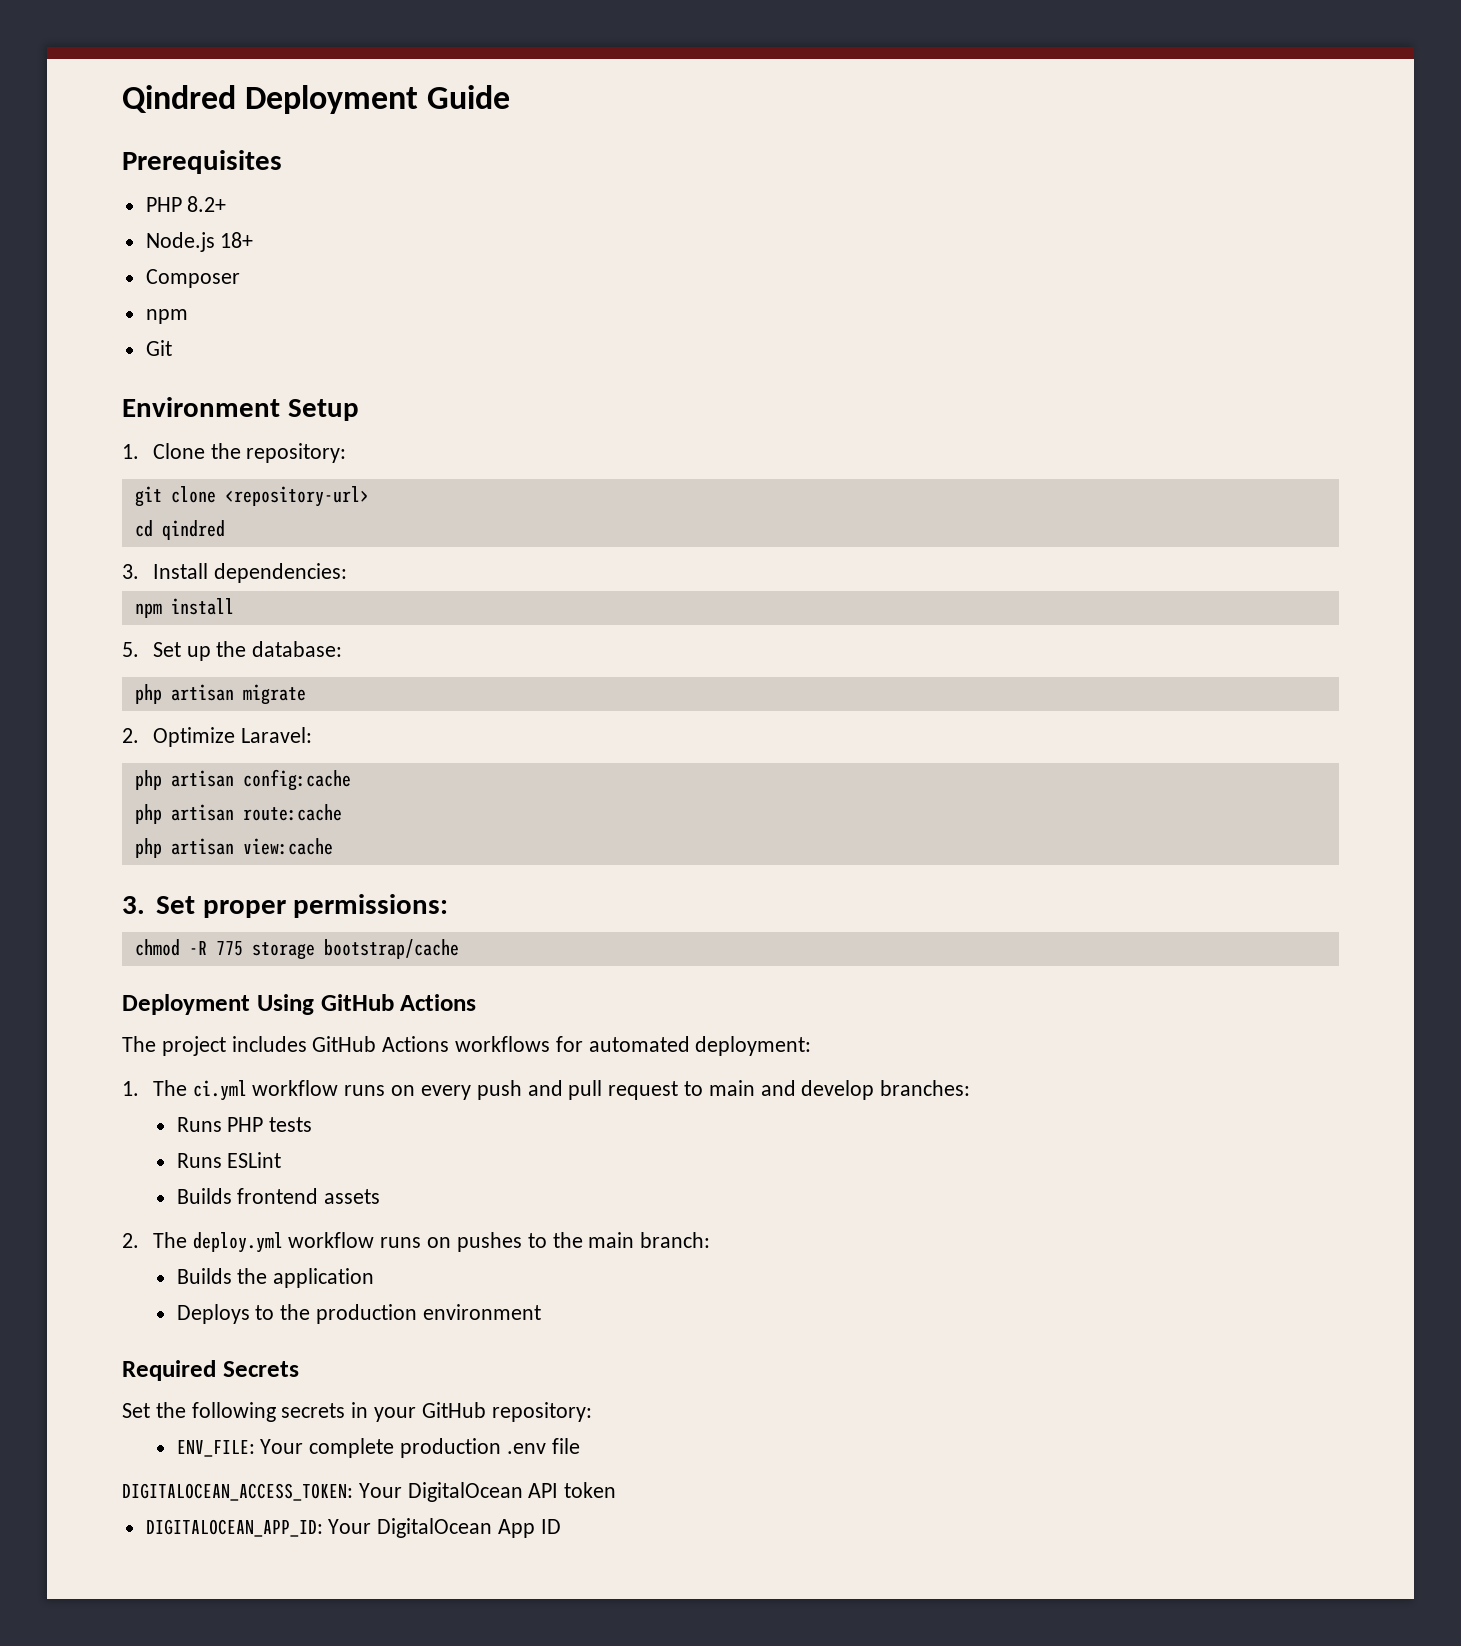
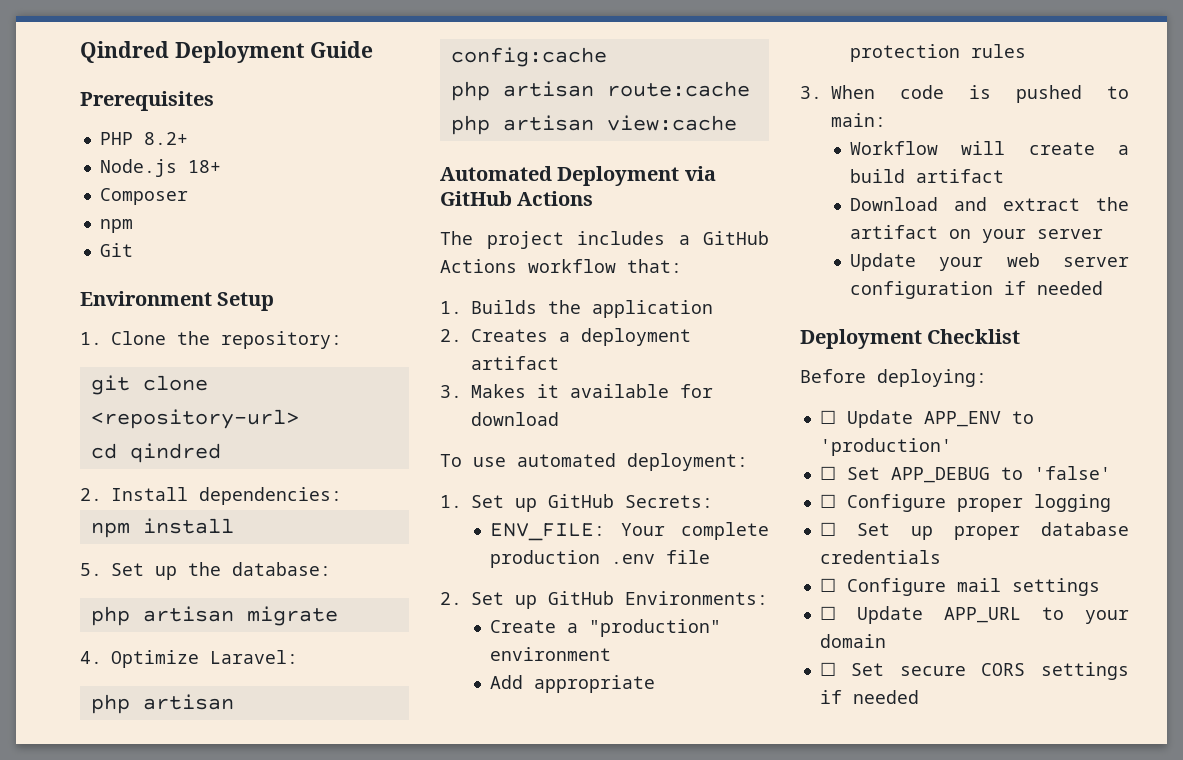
- 3. Install dependencies:
+ 2. Install dependencies:
- 2. Optimize Laravel:
+ 4. Optimize Laravel:
- 3. Set proper permissions:
- chmod -R 775 storage bootstrap/cache
- Deployment Using GitHub Actions
+ Automated Deployment via GitHub Actions
- The project includes GitHub Actions workflows for automated deployment:
- 1. The ci.yml workflow runs on every push and pull request to main and develop branches:
- Runs PHP tests
- Runs ESLint
- Builds frontend assets
- 2. The deploy.yml workflow runs on pushes to the main branch:
- Builds the application
- Deploys to the production environment
- Required Secrets
- Set the following secrets in your GitHub repository:
+ The project includes a GitHub Actions workflow that:
+ 1. Builds the application
+ 2. Creates a deployment artifact
+ 3. Makes it available for download
+ To use automated deployment:
+ 1. Set up GitHub Secrets:
- DIGITALOCEAN_ACCESS_TOKEN: Your DigitalOcean API token
- DIGITALOCEAN_APP_ID: Your DigitalOcean App ID
+ 2. Set up GitHub Environments:
+ Create a "production" environment
+ Add appropriate protection rules
+ 3. When code is pushed to main:
+ Workflow will create a build artifact
+ Download and extract the artifact on your server
+ Update your web server configuration if needed
+ Deployment Checklist
+ Before deploying:
+ ☐ Update APP_ENV to 'production'
+ ☐ Set APP_DEBUG to 'false'
+ ☐ Configure proper logging
+ ☐ Set up proper database credentials
+ ☐ Configure mail settings
+ ☐ Update APP_URL to your domain
+ ☐ Set secure CORS settings if needed

